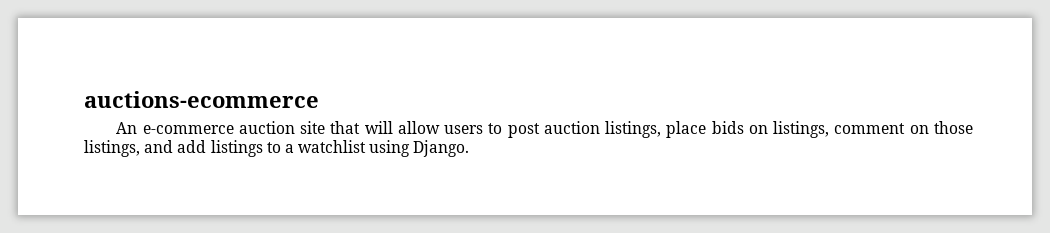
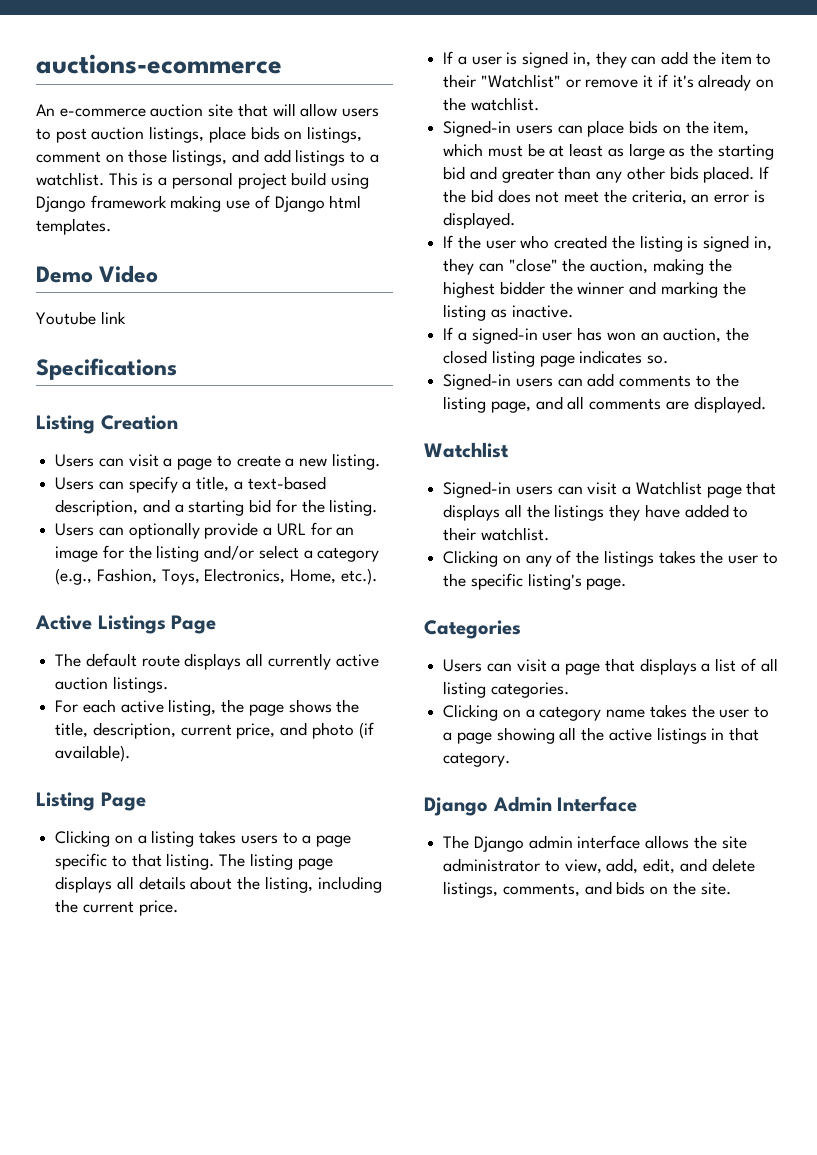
- An e-commerce auction site that will allow users to post auction listings, place bids on listings, comment on those listings, and add listings to a watchlist using Django.
+ An e-commerce auction site that will allow users to post auction listings, place bids on listings, comment on those listings, and add listings to a watchlist. This is a personal project build using Django framework making use of Django html templates.
+ Demo Video
+ Youtube link
+ Specifications
+ Listing Creation
+ Users can visit a page to create a new listing.
+ Users can specify a title, a text-based description, and a starting bid for the listing.
+ Users can optionally provide a URL for an image for the listing and/or select a category (e.g., Fashion, Toys, Electronics, Home, etc.).
+ Active Listings Page
+ The default route displays all currently active auction listings.
+ For each active listing, the page shows the title, description, current price, and photo (if available).
+ Listing Page
+ Clicking on a listing takes users to a page specific to that listing. The listing page displays all details about the listing, including the current price.
+ If a user is signed in, they can add the item to their "Watchlist" or remove it if it's already on the watchlist.
+ Signed-in users can place bids on the item, which must be at least as large as the starting bid and greater than any other bids placed. If the bid does not meet the criteria, an error is displayed.
+ If the user who created the listing is signed in, they can "close" the auction, making the highest bidder the winner and marking the listing as inactive.
+ If a signed-in user has won an auction, the closed listing page indicates so.
+ Signed-in users can add comments to the listing page, and all comments are displayed.
+ Watchlist
+ Signed-in users can visit a Watchlist page that displays all the listings they have added to their watchlist.
+ Clicking on any of the listings takes the user to the specific listing's page.
+ Categories
+ Users can visit a page that displays a list of all listing categories.
+ Clicking on a category name takes the user to a page showing all the active listings in that category.
+ Django Admin Interface
+ The Django admin interface allows the site administrator to view, add, edit, and delete listings, comments, and bids on the site.

